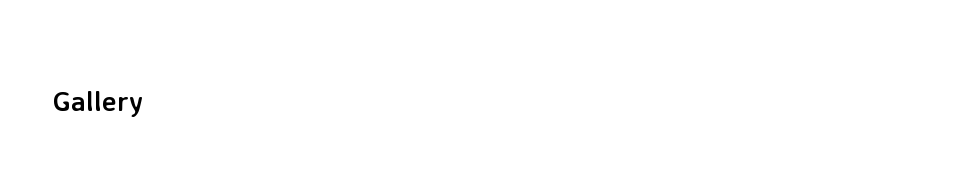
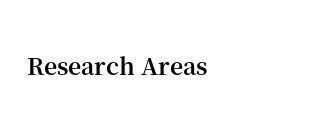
- Gallery
+ Research Areas

